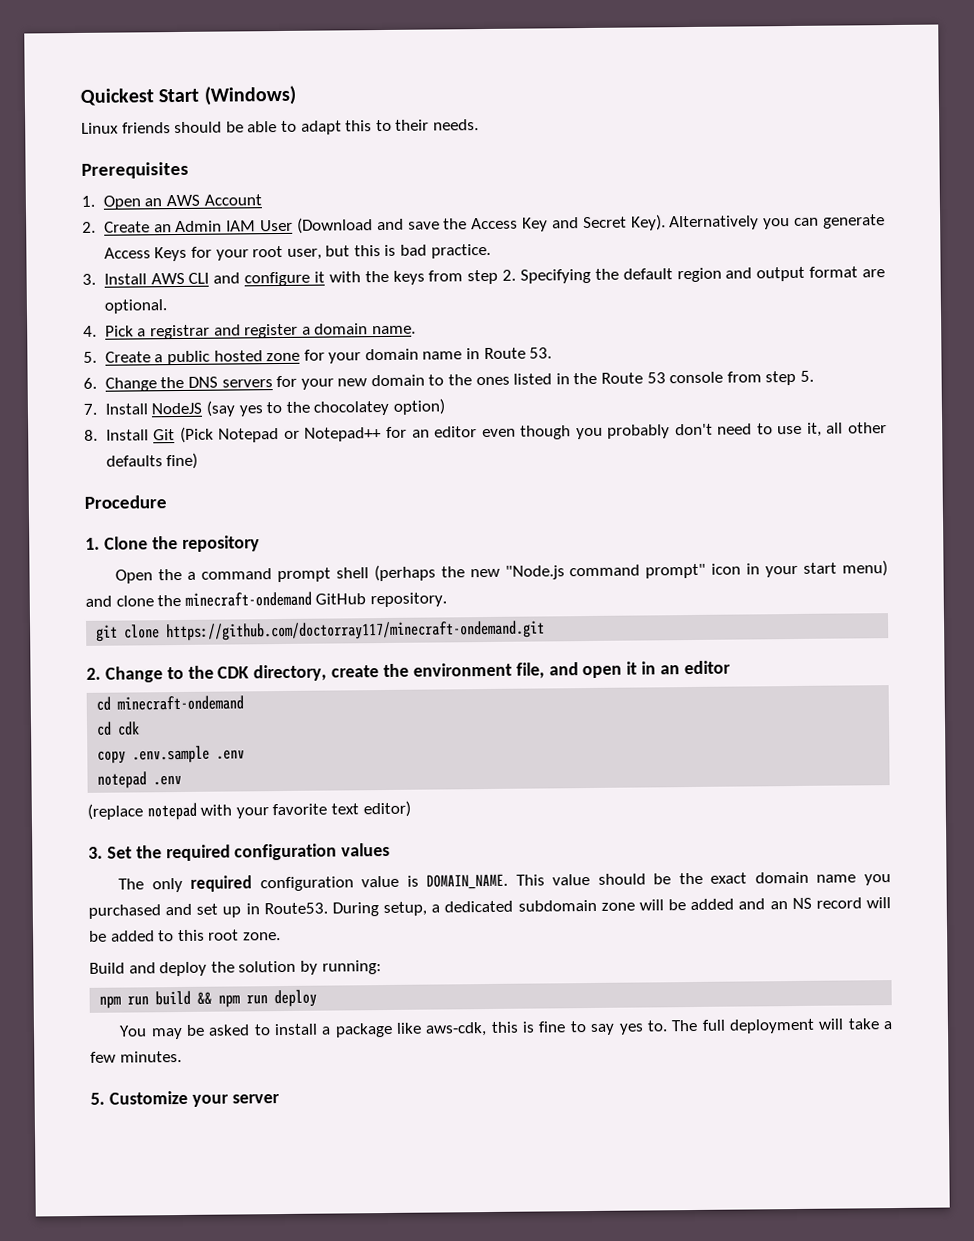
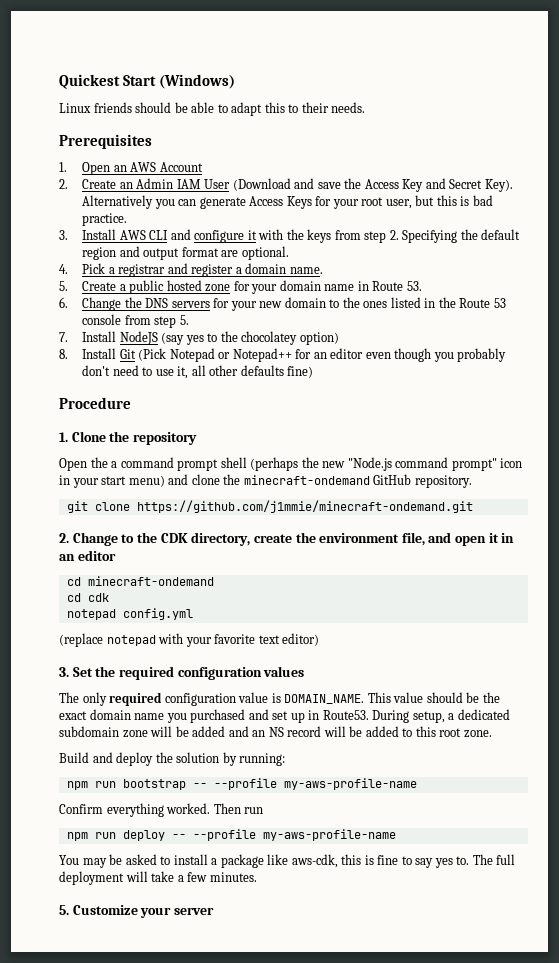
- git clone https://github.com/doctorray117/minecraft-ondemand.git
+ git clone https://github.com/j1mmie/minecraft-ondemand.git
- copy .env.sample .env
- notepad .env
+ notepad config.yml
- npm run build && npm run deploy
+ npm run bootstrap -- --profile my-aws-profile-name
+ Confirm everything worked. Then run
+ npm run deploy -- --profile my-aws-profile-name

